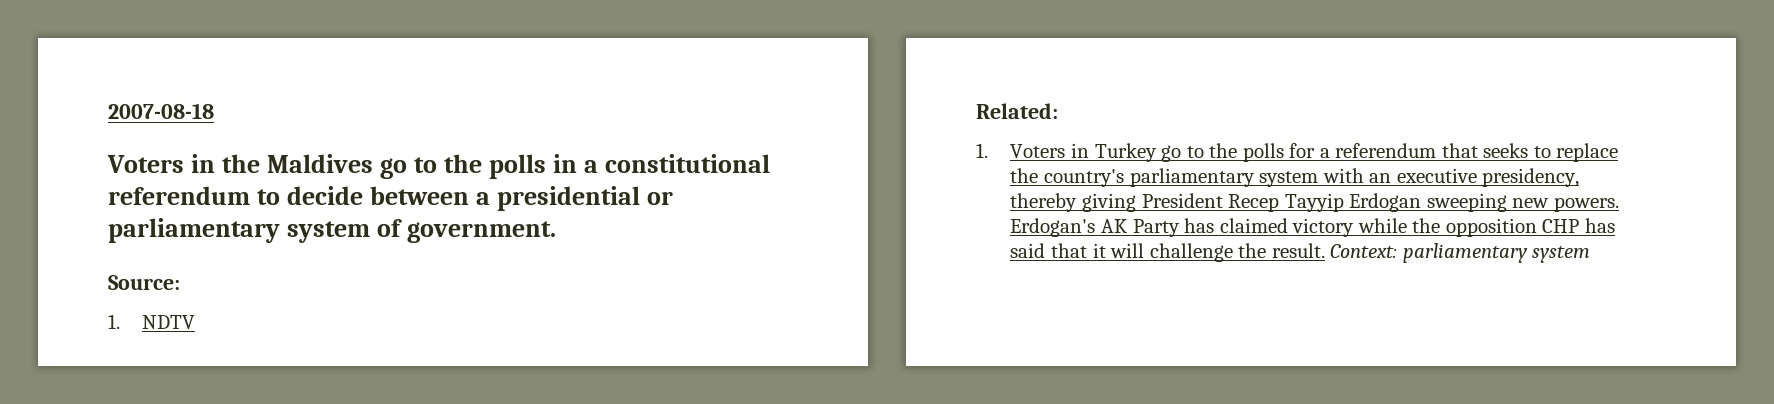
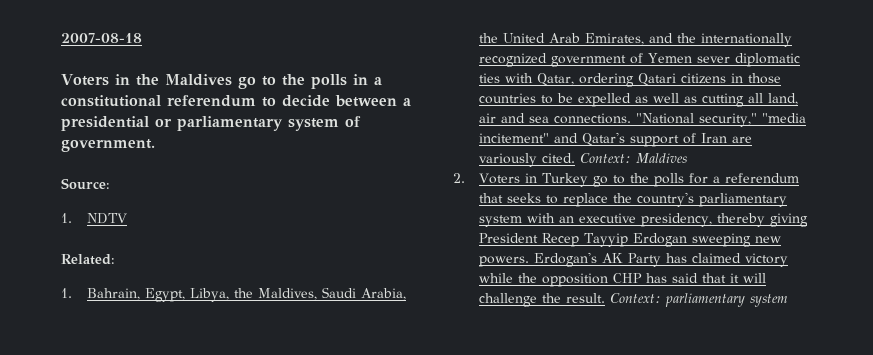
- 1. Voters in Turkey go to the polls for a referendum that seeks to replace the country's parliamentary system with an executive presidency, thereby giving President Recep Tayyip Erdogan sweeping new powers.
+ 1. Bahrain, Egypt, Libya, the Maldives, Saudi Arabia, the United Arab Emirates, and the internationally recognized government of Yemen sever diplomatic ties with Qatar, ordering Qatari citizens in those countries to be expelled as well as cutting all land, air and sea connections. "National security," "media incitement" and Qatar's support of Iran are variously cited. Context: Maldives
+ 2. Voters in Turkey go to the polls for a referendum that seeks to replace the country's parliamentary system with an executive presidency, thereby giving President Recep Tayyip Erdogan sweeping new powers.

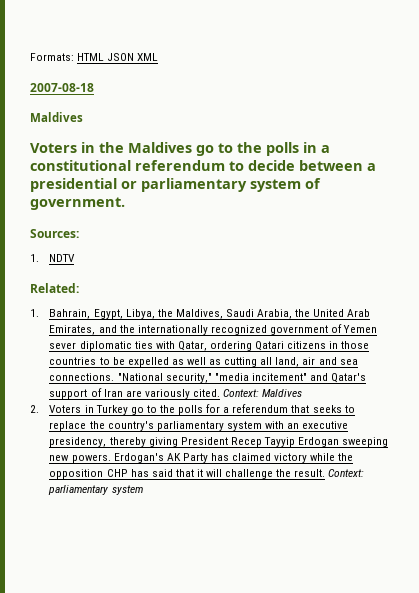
+ Formats: HTML JSON XML
  2007-08-18
+ Maldives
- Source:
+ Sources:

